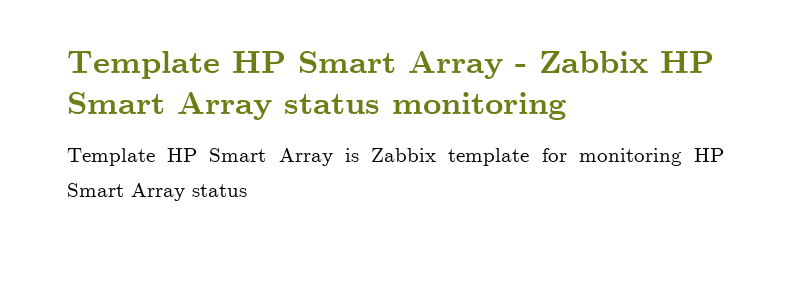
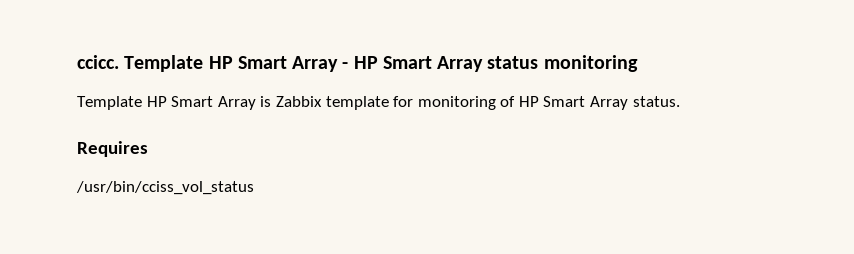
+ ccicc.
- Template HP Smart Array - Zabbix HP Smart Array status monitoring
+ Template HP Smart Array - HP Smart Array status monitoring
- Template HP Smart Array is Zabbix template for monitoring HP Smart Array status
+ Template HP Smart Array is Zabbix template for monitoring of HP Smart Array status.
+ Requires
+ /usr/bin/cciss_vol_status

